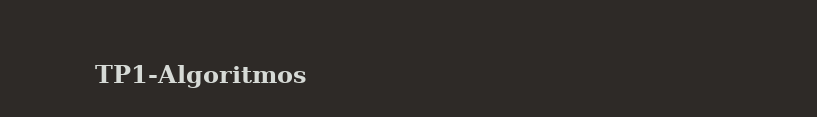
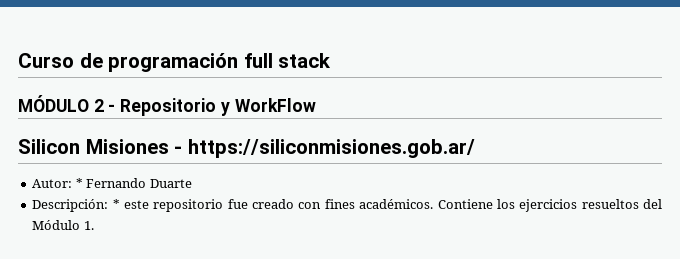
- TP1-Algoritmos
+ Curso de programación full stack
+ MÓDULO 2 - Repositorio y WorkFlow
+ Silicon Misiones - https://siliconmisiones.gob.ar/
+ Autor: * Fernando Duarte
+ Descripción: * este repositorio fue creado con fines académicos. Contiene los ejercicios resueltos del Módulo 1.

